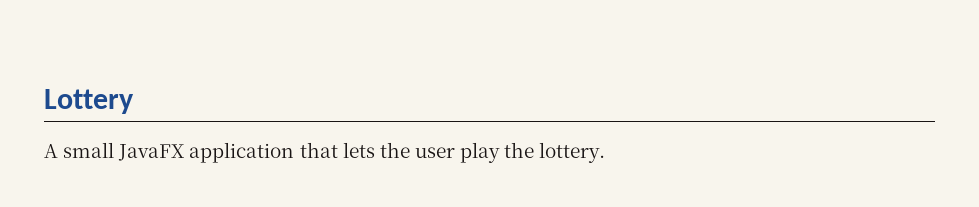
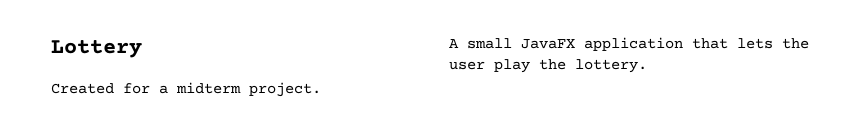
+ Created for a midterm project.

